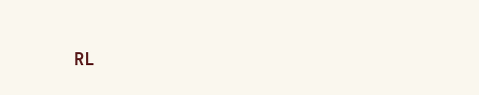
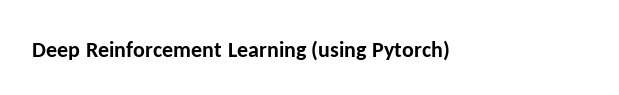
- RL
+ Deep Reinforcement Learning (using Pytorch)

